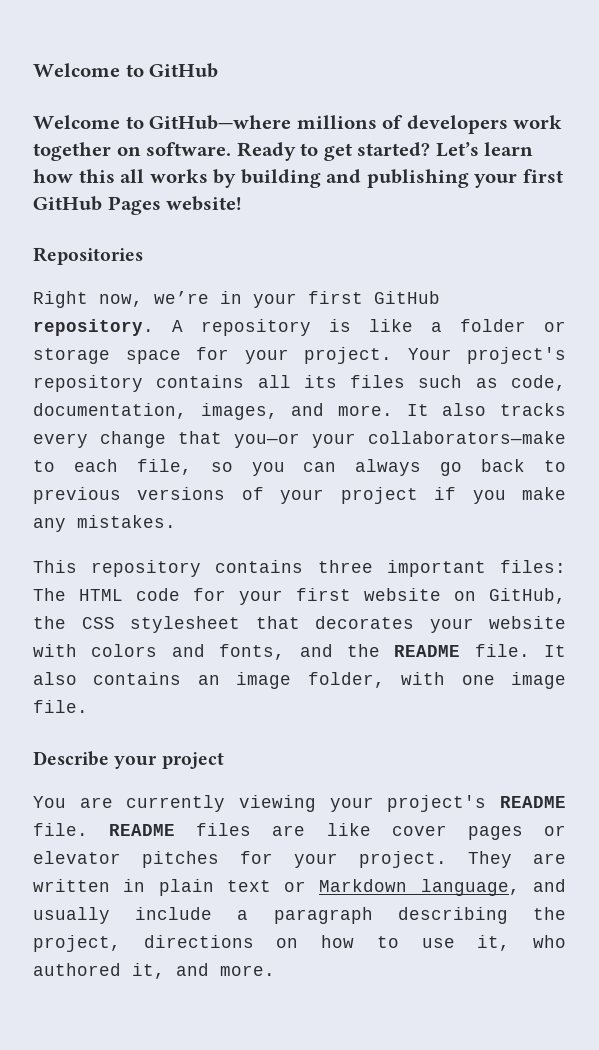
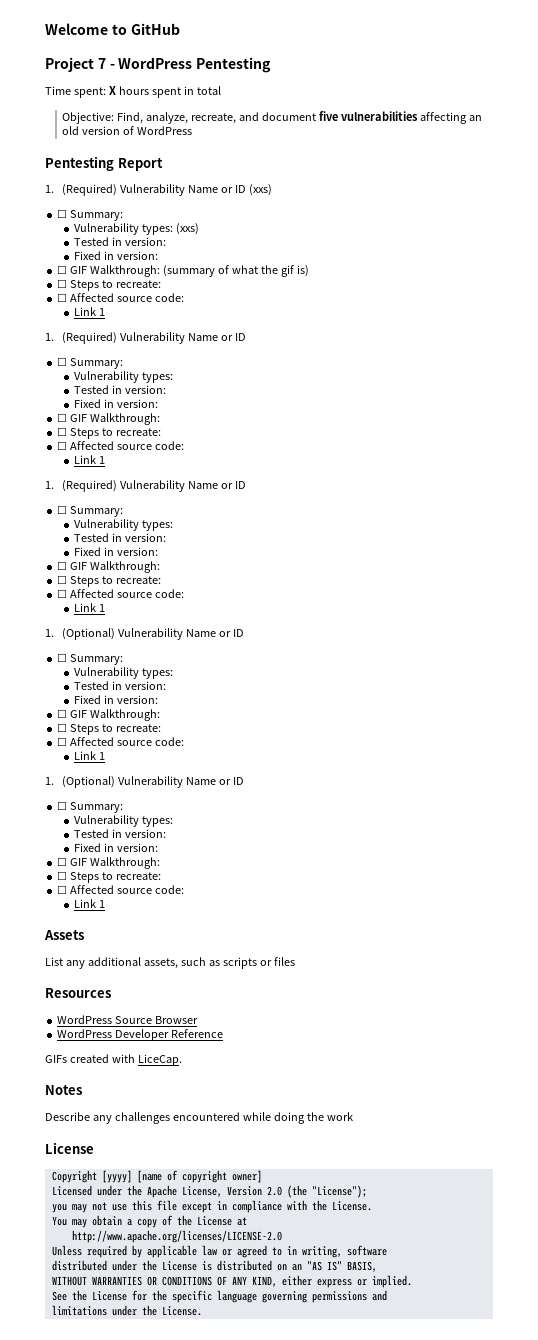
- Welcome to GitHub—where millions of developers work together on software. Ready to get started? Let’s learn how this all works by building and publishing your first GitHub Pages website!
- Repositories
- Right now, we’re in your first GitHub repository. A repository is like a folder or storage space for your project. Your project's repository contains all its files such as code, documentation, images, and more. It also tracks every change that you—or your collaborators—make to each file, so you can always go back to previous versions of your project if you make any mistakes.
- This repository contains three important files: The HTML code for your first website on GitHub, the CSS stylesheet that decorates your website with colors and fonts, and the README file. It also contains an image folder, with one image file.
- Describe your project
- You are currently viewing your project's README file. README files are like cover pages or elevator pitches for your project. They are written in plain text or Markdown language, and usually include a paragraph describing the project, directions on how to use it, who authored it, and more.
+ Project 7 - WordPress Pentesting
+ Time spent: X hours spent in total
+ Objective: Find, analyze, recreate, and document five vulnerabilities affecting an old version of WordPress
+ Pentesting Report
+ 1. (Required) Vulnerability Name or ID (xxs)
+ ☐ Summary:
+ Vulnerability types: (xxs)
+ Tested in version:
+ Fixed in version:
+ ☐ GIF Walkthrough: (summary of what the gif is)
+ ☐ Steps to recreate:
+ ☐ Affected source code:
+ Link 1
+ 1. (Required) Vulnerability Name or ID
+ ☐ Summary:
+ Vulnerability types:
+ Tested in version:
+ Fixed in version:
+ ☐ GIF Walkthrough:
+ ☐ Steps to recreate:
+ ☐ Affected source code:
+ Link 1
+ 1. (Required) Vulnerability Name or ID
+ ☐ Summary:
+ Vulnerability types:
+ Tested in version:
+ Fixed in version:
+ ☐ GIF Walkthrough:
+ ☐ Steps to recreate:
+ ☐ Affected source code:
+ Link 1
+ 1. (Optional) Vulnerability Name or ID
+ ☐ Summary:
+ Vulnerability types:
+ Tested in version:
+ Fixed in version:
+ ☐ GIF Walkthrough:
+ ☐ Steps to recreate:
+ ☐ Affected source code:
+ Link 1
+ 1. (Optional) Vulnerability Name or ID
+ ☐ Summary:
+ Vulnerability types:
+ Tested in version:
+ Fixed in version:
+ ☐ GIF Walkthrough:
+ ☐ Steps to recreate:
+ ☐ Affected source code:
+ Link 1
+ Assets
+ List any additional assets, such as scripts or files
+ Resources
+ WordPress Source Browser
+ WordPress Developer Reference
+ GIFs created with LiceCap.
+ Notes
+ Describe any challenges encountered while doing the work
+ License
+ Copyright [yyyy] [name of copyright owner]
+ Licensed under the Apache License, Version 2.0 (the "License");
+ you may not use this file except in compliance with the License.
+ You may obtain a copy of the License at
+ http://www.apache.org/licenses/LICENSE-2.0
+ Unless required by applicable law or agreed to in writing, software
+ distributed under the License is distributed on an "AS IS" BASIS,
+ WITHOUT WARRANTIES OR CONDITIONS OF ANY KIND, either express or implied.
+ See the License for the specific language governing permissions and
+ limitations under the License.

